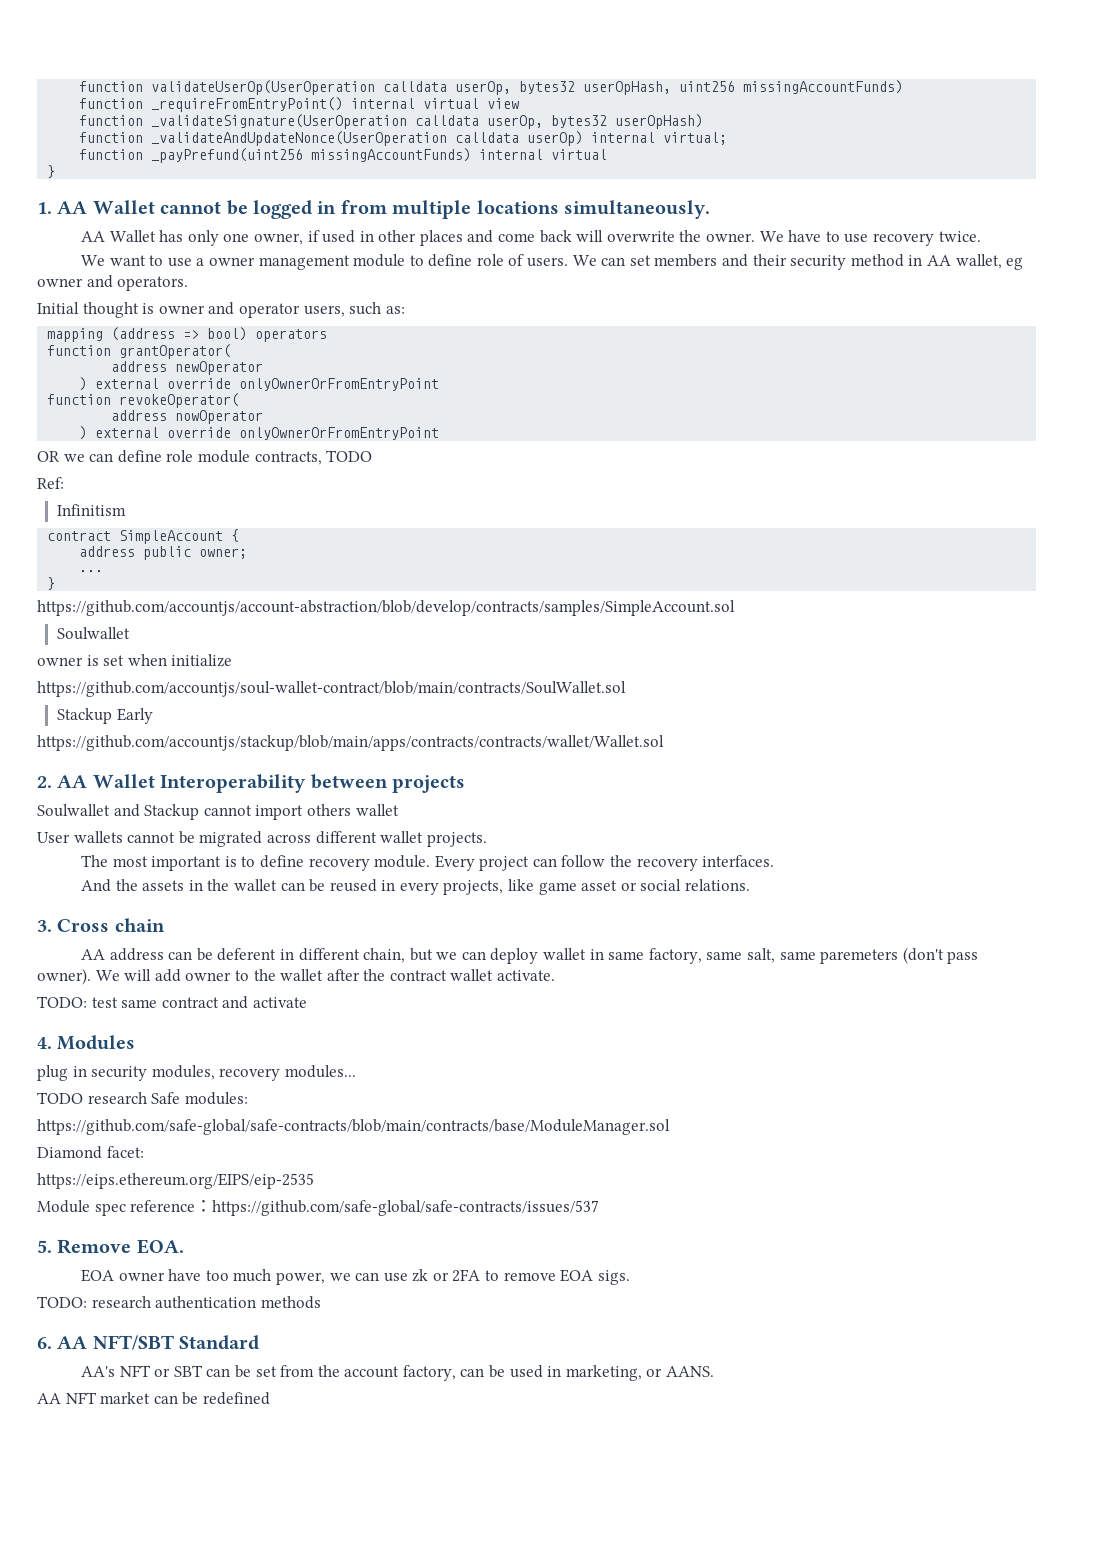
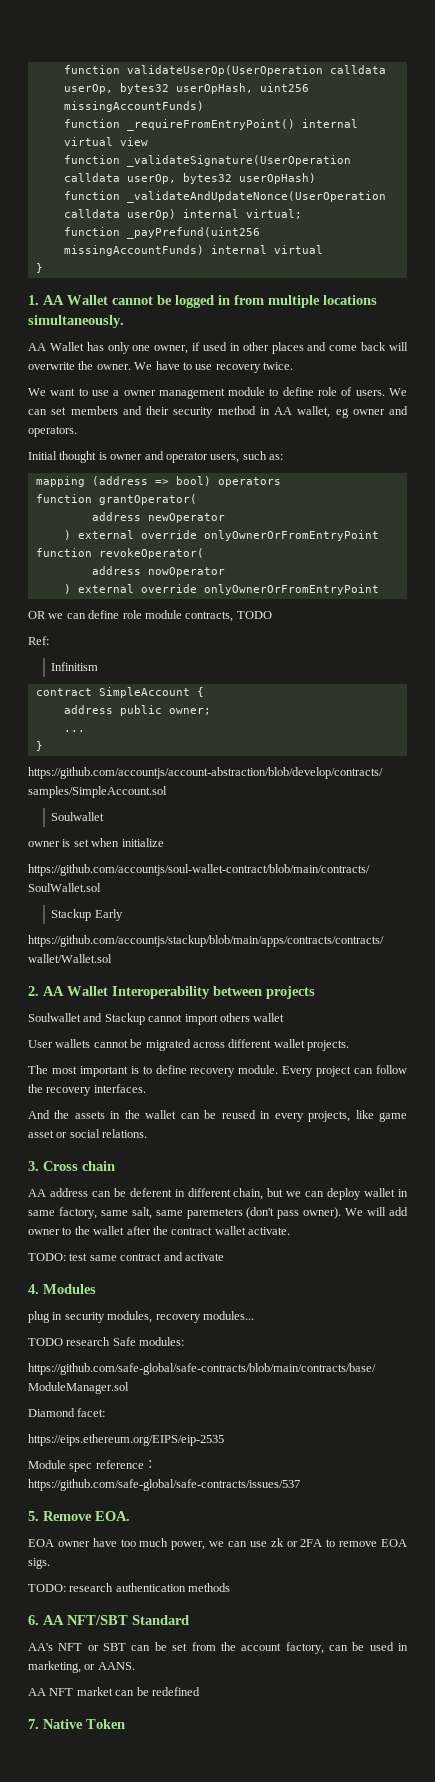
+ 7. Native Token

